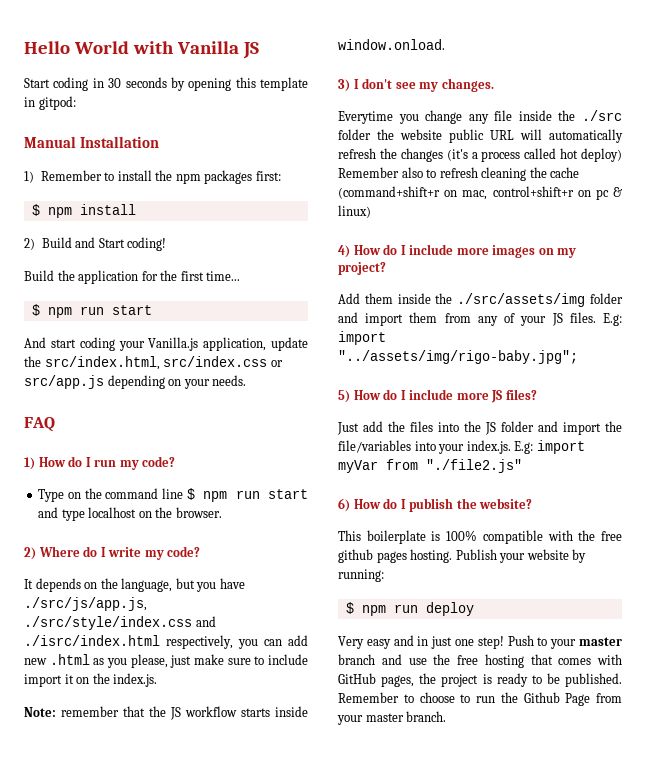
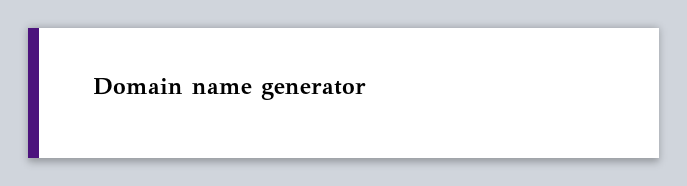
- Hello World with Vanilla JS
- Start coding in 30 seconds by opening this template in gitpod:
- Manual Installation
- 1) Remember to install the npm packages first:
- $ npm install
- 2) Build and Start coding!
- Build the application for the first time...
- $ npm run start
- And start coding your Vanilla.js application, update the src/index.html, src/index.css or src/app.js depending on your needs.
- FAQ
- 1) How do I run my code?
- Type on the command line $ npm run start and type localhost on the browser.
- 2) Where do I write my code?
- It depends on the language, but you have ./src/js/app.js, ./src/style/index.css and ./isrc/index.html respectively, you can add new .html as you please, just make sure to include import it on the index.js.
- Note: remember that the JS workflow starts inside window.onload.
- 3) I don't see my changes.
- Everytime you change any file inside the ./src folder the website public URL will automatically refresh the changes (it's a process called hot deploy) Remember also to refresh cleaning the cache (command+shift+r on mac, control+shift+r on pc & linux)
- 4) How do I include more images on my project?
- Add them inside the ./src/assets/img folder and import them from any of your JS files. E.g: import "../assets/img/rigo-baby.jpg";
- 5) How do I include more JS files?
- Just add the files into the JS folder and import the file/variables into your index.js. E.g: import myVar from "./file2.js"
- 6) How do I publish the website?
- This boilerplate is 100% compatible with the free github pages hosting. Publish your website by running:
- $ npm run deploy
- Very easy and in just one step! Push to your master branch and use the free hosting that comes with GitHub pages, the project is ready to be published. Remember to choose to run the Github Page from your master branch.
+ Domain name generator

